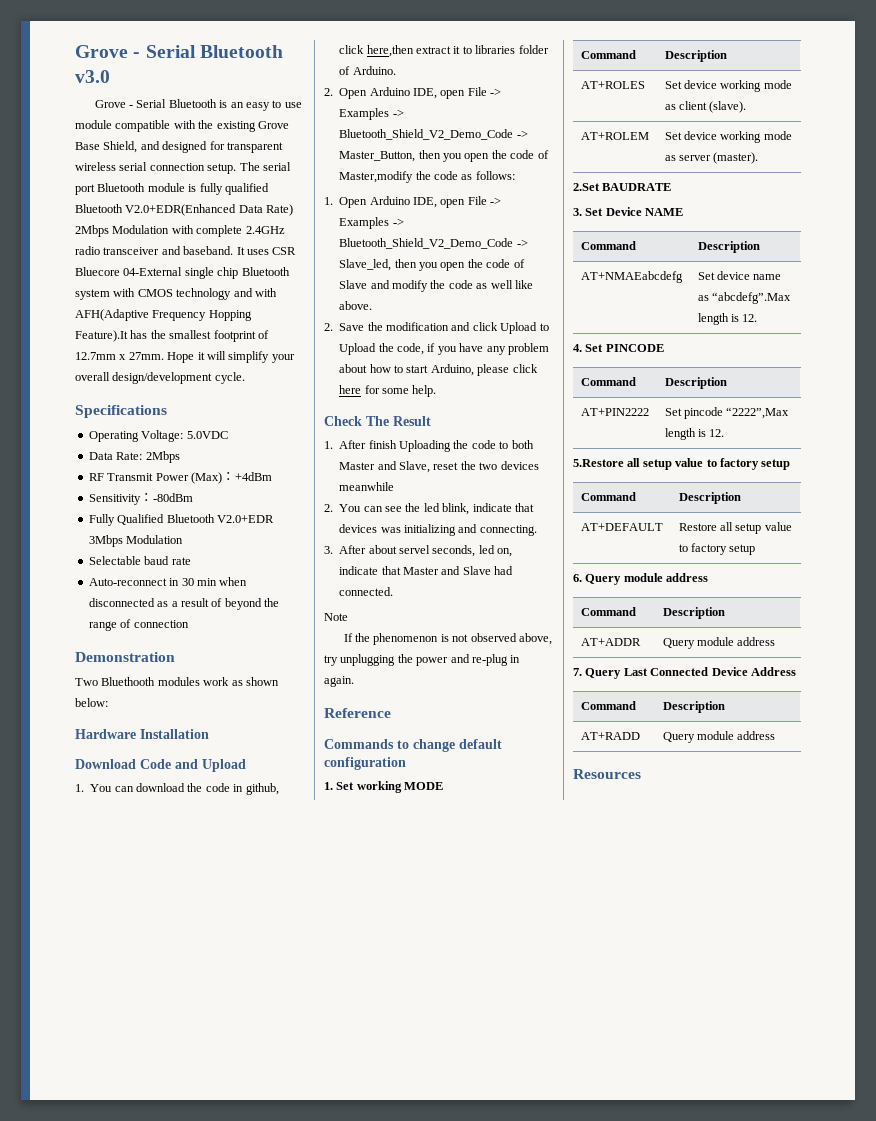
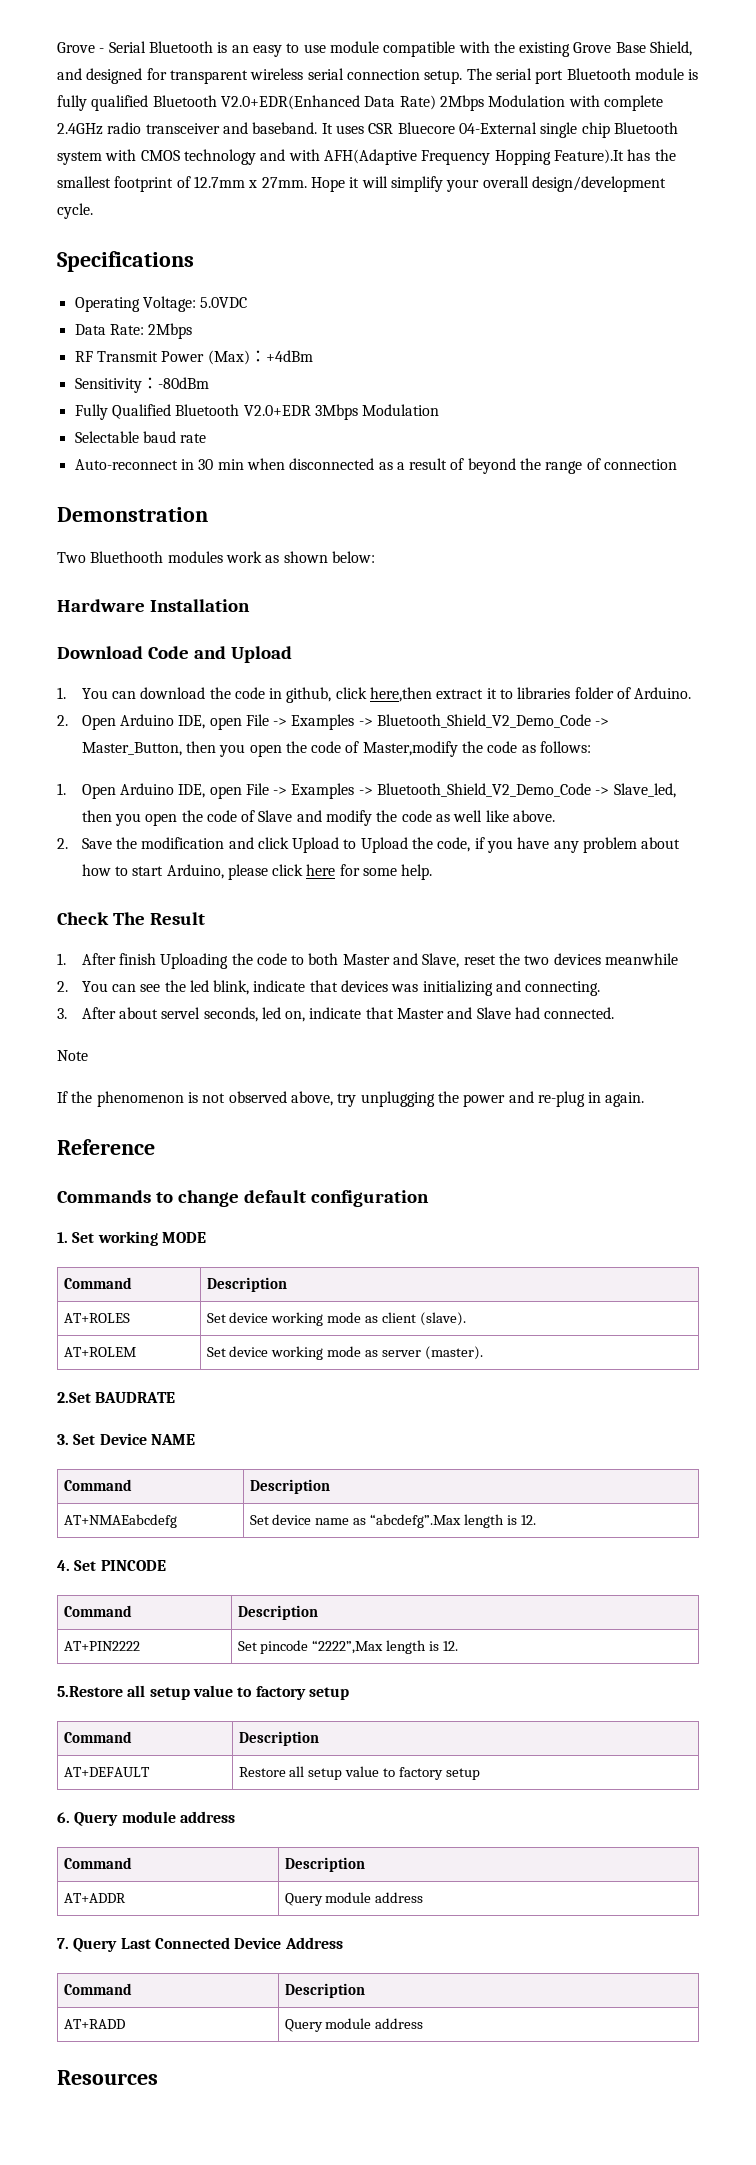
- Grove - Serial Bluetooth v3.0

